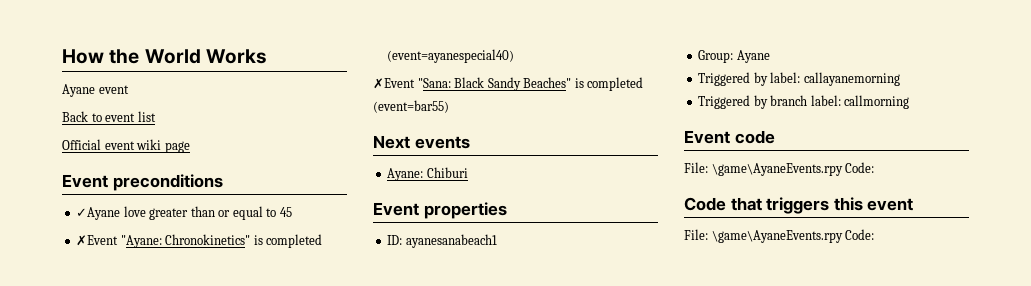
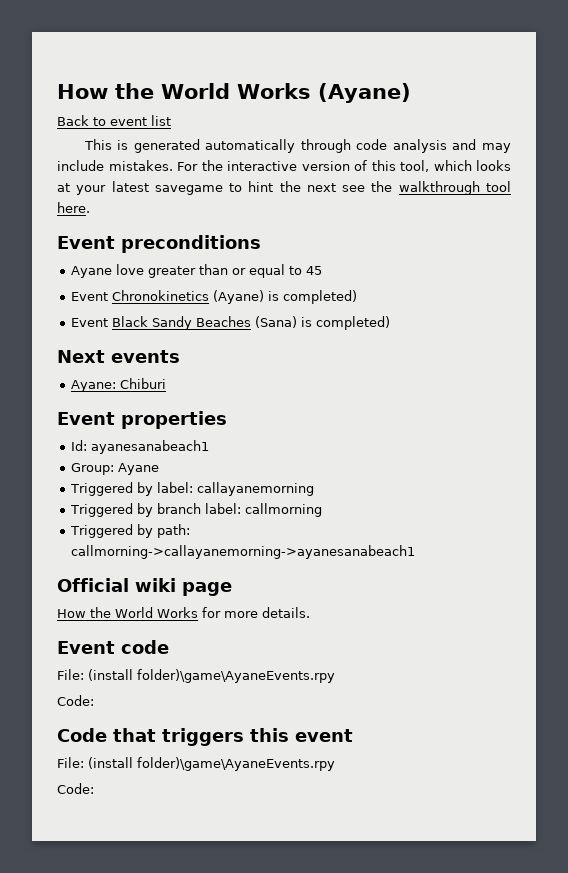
- How the World Works
- Ayane event
+ How the World Works (Ayane)
- Official event wiki page
+ This is generated automatically through code analysis and may include mistakes. For the interactive version of this tool, which looks at your latest savegame to hint the next see the walkthrough tool here.
- ✓Ayane love greater than or equal to 45
+ Ayane love greater than or equal to 45
- ✗Event "Ayane: Chronokinetics" is completed (event=ayanespecial40)
- ✗Event "Sana: Black Sandy Beaches" is completed (event=bar55)
+ Event Chronokinetics (Ayane) is completed)
+ Event Black Sandy Beaches (Sana) is completed)
- ID: ayanesanabeach1
+ Id: ayanesanabeach1
+ Triggered by path: callmorning->callayanemorning->ayanesanabeach1
+ Official wiki page
+ How the World Works for more details.
  Event code
- File: \game\AyaneEvents.rpy Code:
+ File: (install folder)\game\AyaneEvents.rpy
+ Code:
  Code that triggers this event
- File: \game\AyaneEvents.rpy Code:
+ File: (install folder)\game\AyaneEvents.rpy
+ Code:

